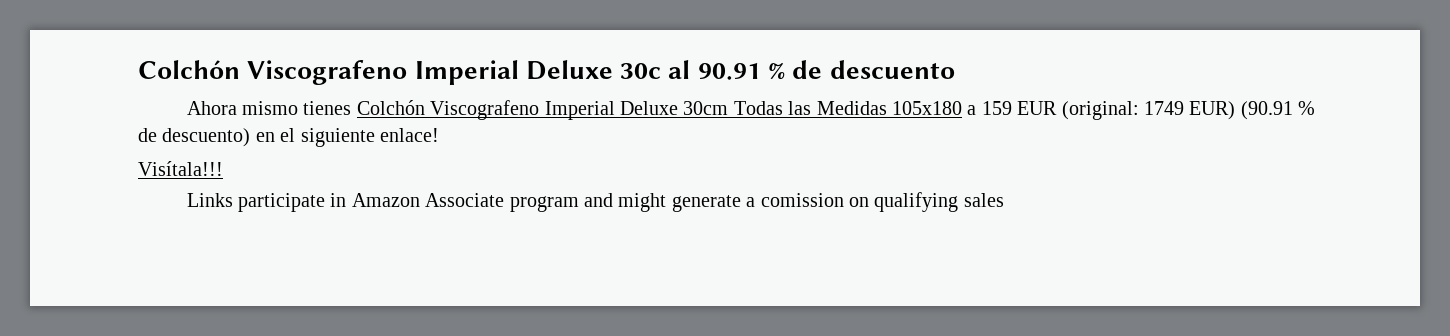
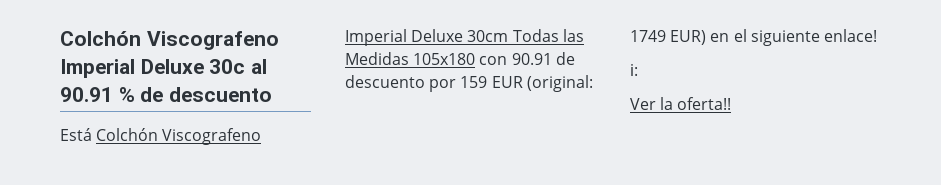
- Ahora mismo tienes Colchón Viscografeno Imperial Deluxe 30cm Todas las Medidas 105x180 a 159 EUR (original: 1749 EUR) (90.91 % de descuento) en el siguiente enlace!
+ Está Colchón Viscografeno Imperial Deluxe 30cm Todas las Medidas 105x180 con 90.91 de descuento por 159 EUR (original: 1749 EUR) en el siguiente enlace!
- Visítala!!!
- Links participate in Amazon Associate program and might generate a comission on qualifying sales
+ ℹ:
+ Ver la oferta!!

